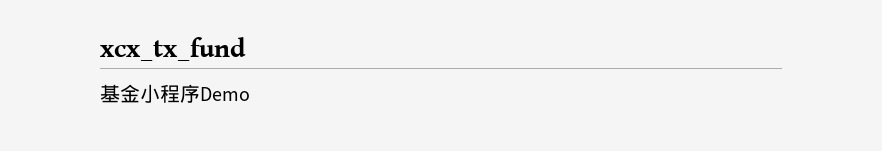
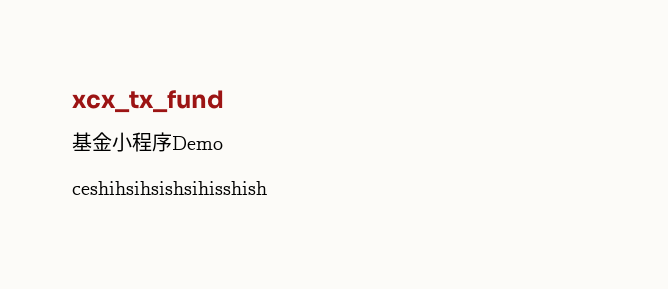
+ ceshihsihsishsihisshish

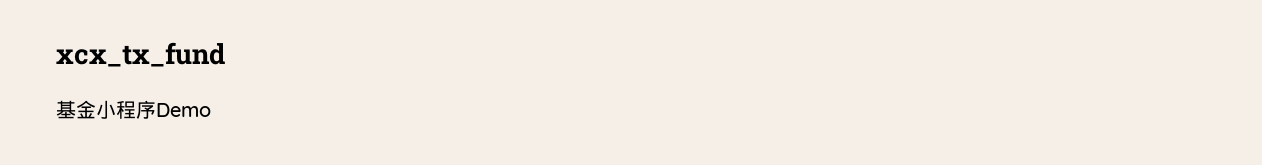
- ceshihsihsishsihisshish

